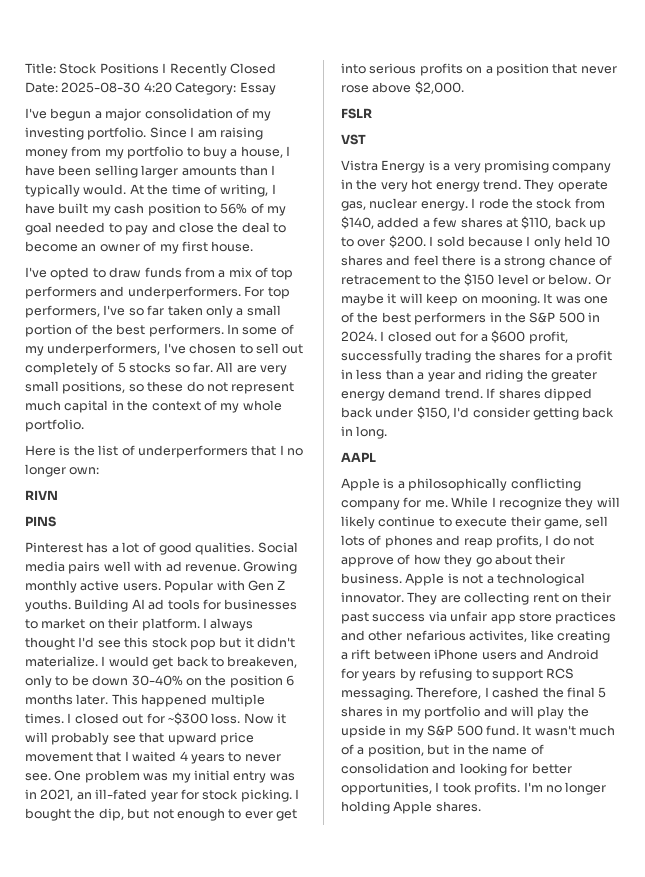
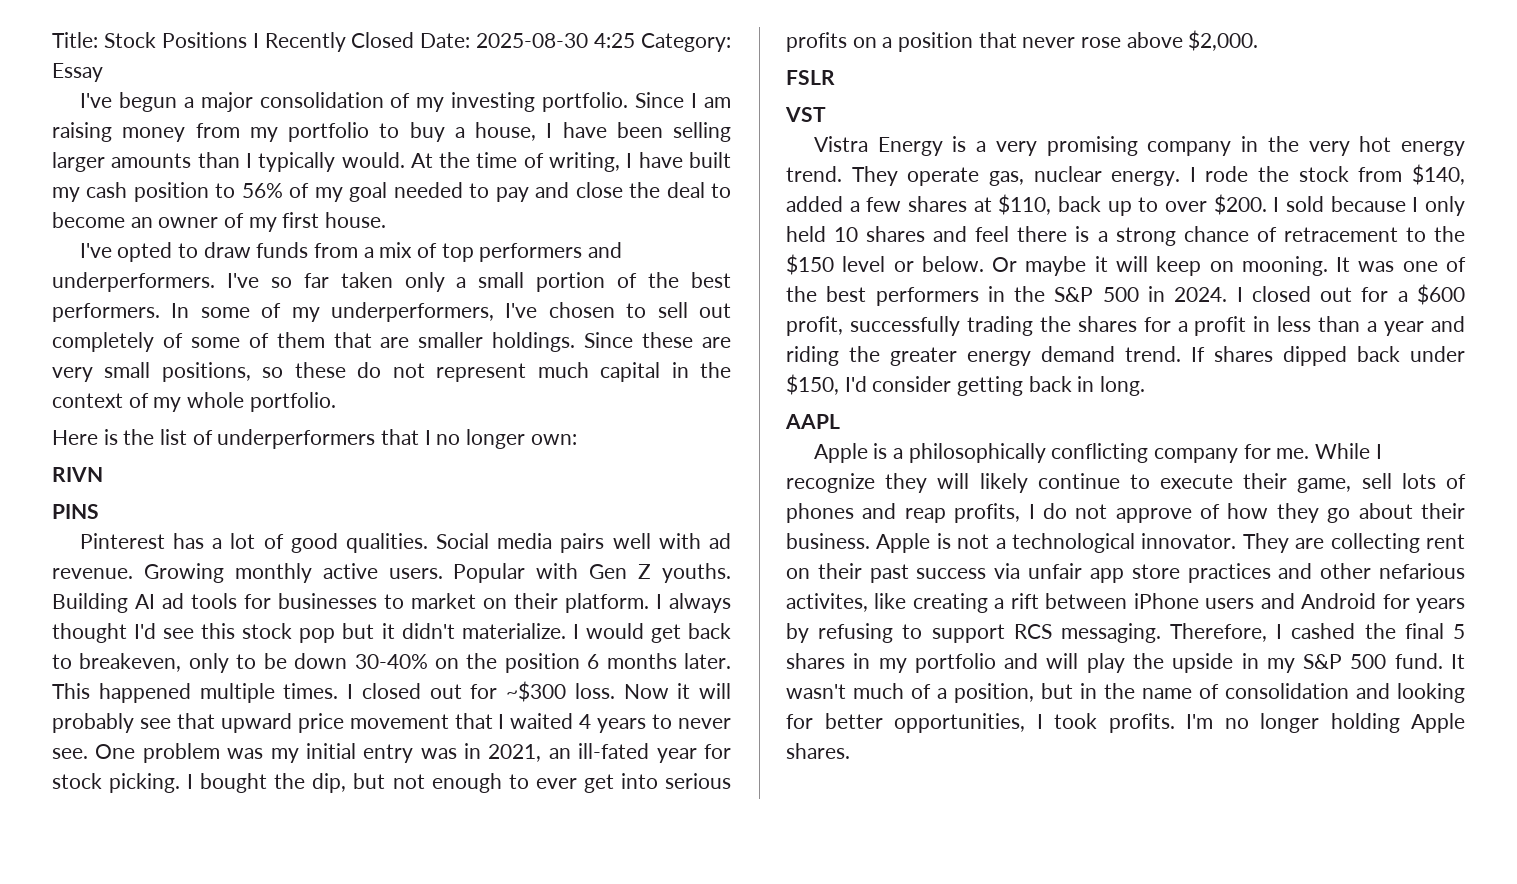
- Title: Stock Positions I Recently Closed Date: 2025-08-30 4:20 Category: Essay
+ Title: Stock Positions I Recently Closed Date: 2025-08-30 4:25 Category: Essay
- For top performers, I've so far taken only a small portion of the best performers.
+ I've so far taken only a small portion of the best performers.
- In some of my underperformers, I've chosen to sell out completely of 5 stocks so far. All are very small positions, so these do not represent much capital in the context of my whole portfolio.
+ In some of my underperformers, I've chosen to sell out completely of some of them that are smaller holdings. Since these are very small positions, so these do not represent much capital in the context of my whole portfolio.

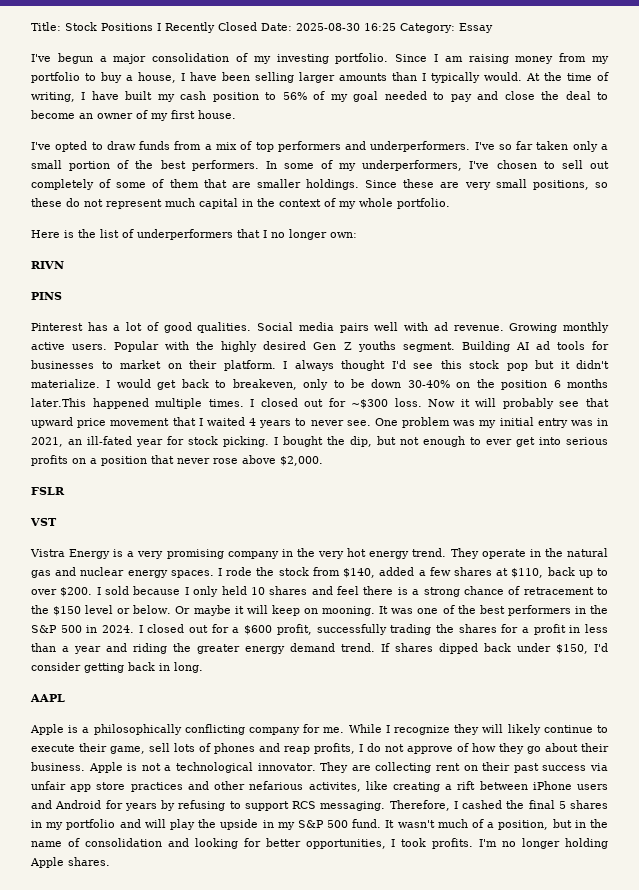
- Title: Stock Positions I Recently Closed Date: 2025-08-30 4:25 Category: Essay
+ Title: Stock Positions I Recently Closed Date: 2025-08-30 16:25 Category: Essay
- Popular with Gen Z youths.
+ Popular with the highly desired Gen Z youths segment.
- I would get back to breakeven, only to be down 30-40% on the position 6 months later. This happened multiple times.
+ I would get back to breakeven, only to be down 30-40% on the position 6 months later.This happened multiple times.
- They operate gas, nuclear energy.
+ They operate in the natural gas and nuclear energy spaces.

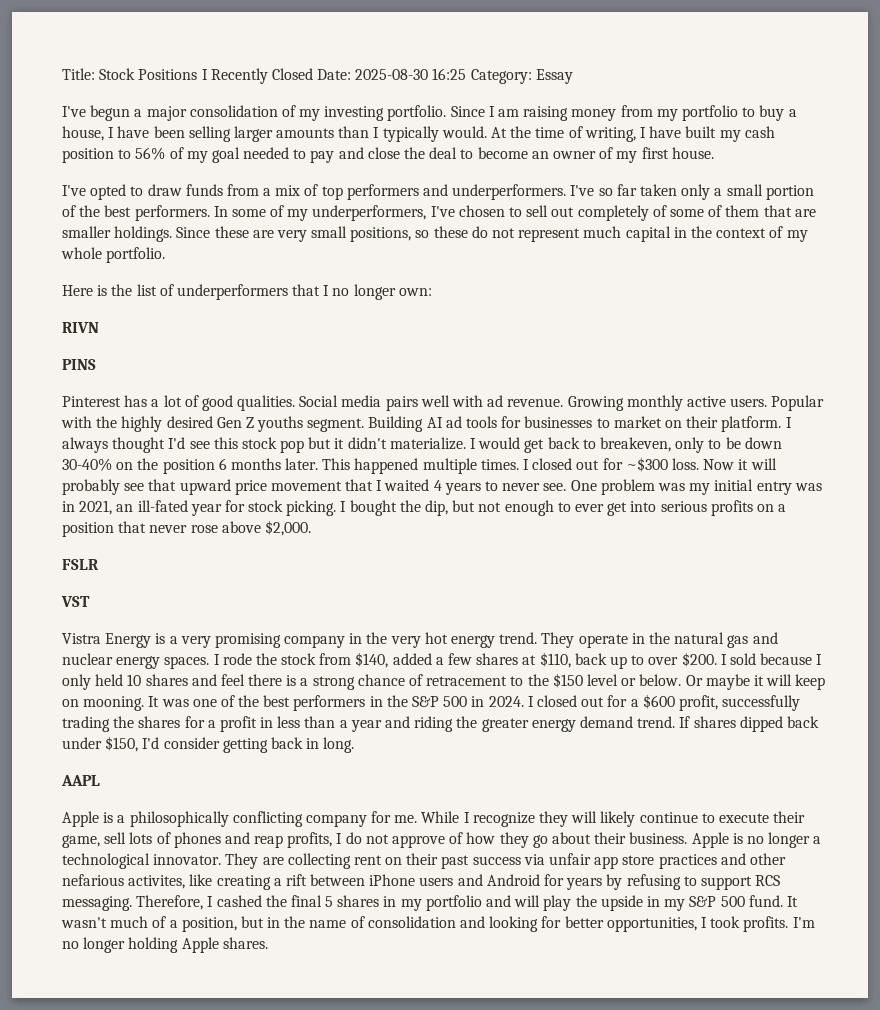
- I would get back to breakeven, only to be down 30-40% on the position 6 months later.This happened multiple times.
+ I would get back to breakeven, only to be down 30-40% on the position 6 months later. This happened multiple times.
- Apple is not a technological innovator.
+ Apple is no longer a technological innovator.

